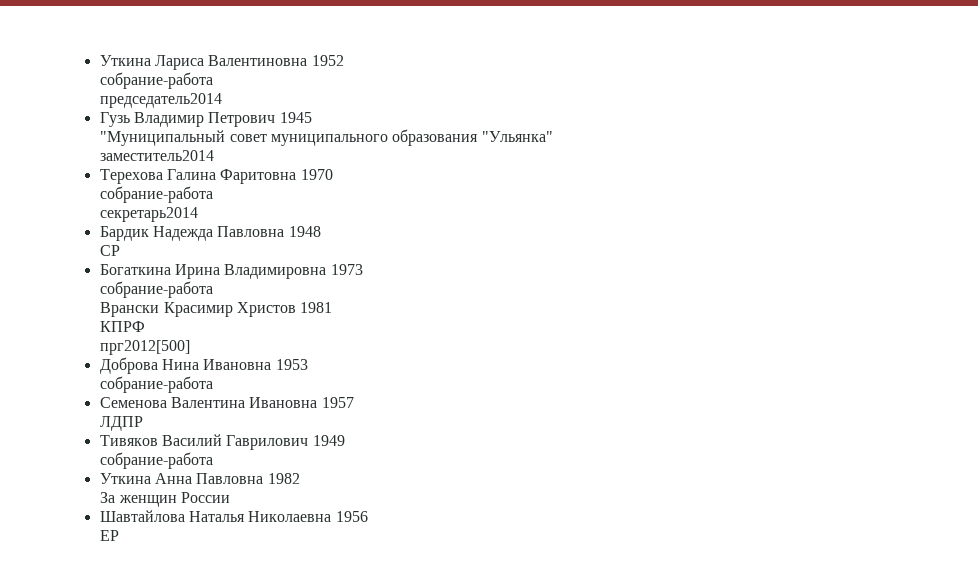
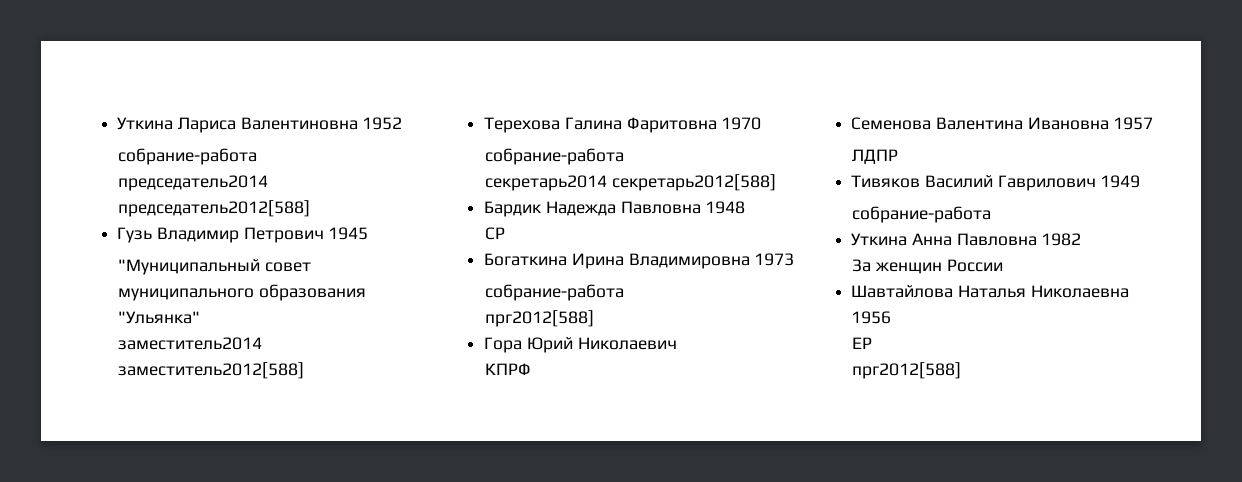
- председатель2014
+ председатель2014 председатель2012[588]
- заместитель2014
+ заместитель2014 заместитель2012[588]
- секретарь2014
+ секретарь2014 секретарь2012[588]
  Богаткина Ирина Владимировна 1973
  собрание-работа
- Врански Красимир Христов 1981
+ прг2012[588]
+ Гора Юрий Николаевич
  КПРФ
- прг2012[500]
- Доброва Нина Ивановна 1953
- собрание-работа
  ЕР
+ прг2012[588]

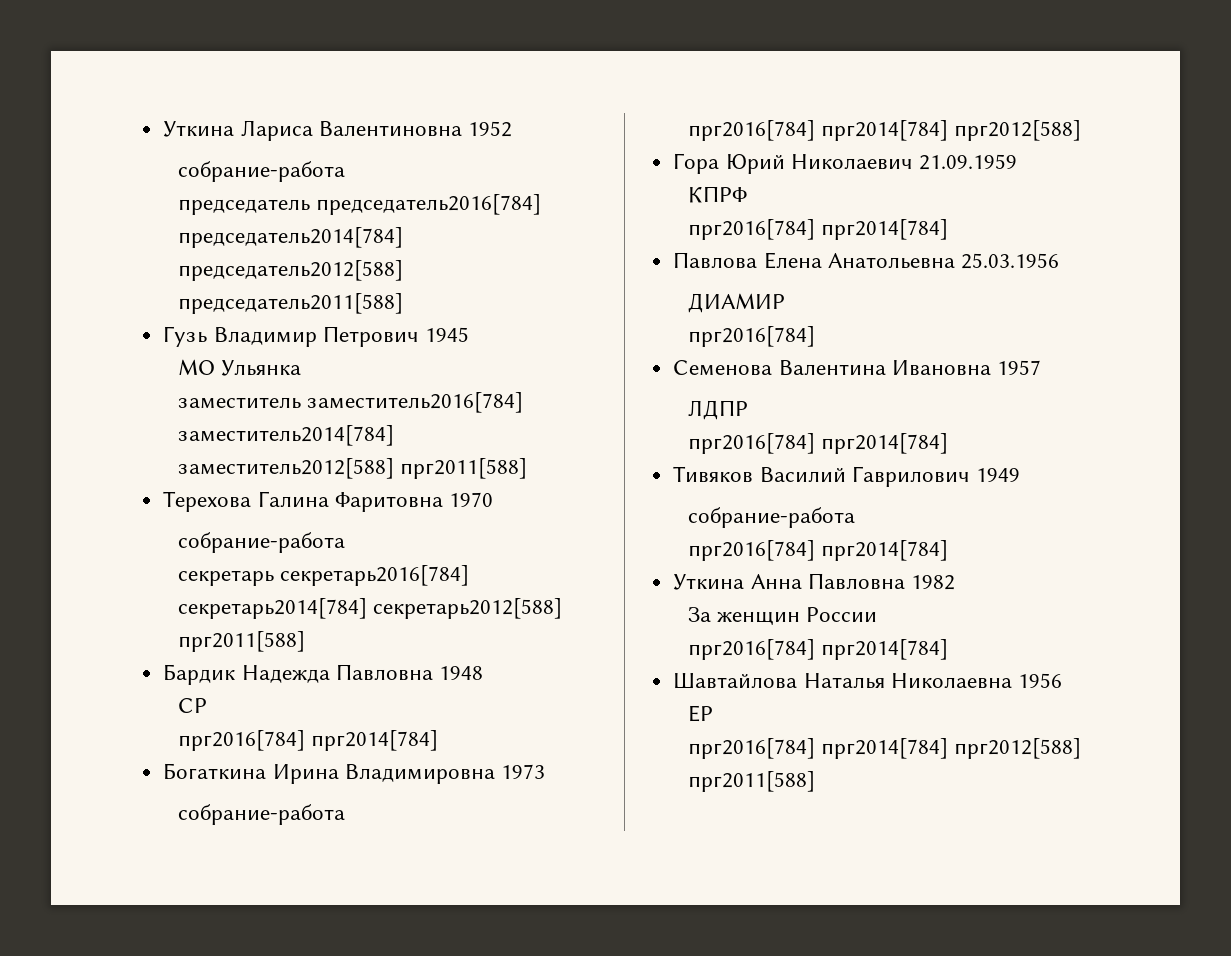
- председатель2014 председатель2012[588]
+ председатель председатель2016[784] председатель2014[784] председатель2012[588] председатель2011[588]
- "Муниципальный совет муниципального образования "Ульянка"
- заместитель2014 заместитель2012[588]
+ МО Ульянка
+ заместитель заместитель2016[784] заместитель2014[784] заместитель2012[588] прг2011[588]
- секретарь2014 секретарь2012[588]
+ секретарь секретарь2016[784] секретарь2014[784] секретарь2012[588] прг2011[588]
  СР
+ прг2016[784] прг2014[784]
  Богаткина Ирина Владимировна 1973
  собрание-работа
- прг2012[588]
+ прг2016[784] прг2014[784] прг2012[588]
- Гора Юрий Николаевич
+ Гора Юрий Николаевич 21.09.1959
  КПРФ
+ прг2016[784] прг2014[784]
+ Павлова Елена Анатольевна 25.03.1956
+ ДИАМИР
+ прг2016[784]
  ЛДПР
+ прг2016[784] прг2014[784]
  Тивяков Василий Гаврилович 1949
  собрание-работа
+ прг2016[784] прг2014[784]
  За женщин России
+ прг2016[784] прг2014[784]
  ЕР
- прг2012[588]
+ прг2016[784] прг2014[784] прг2012[588] прг2011[588]

